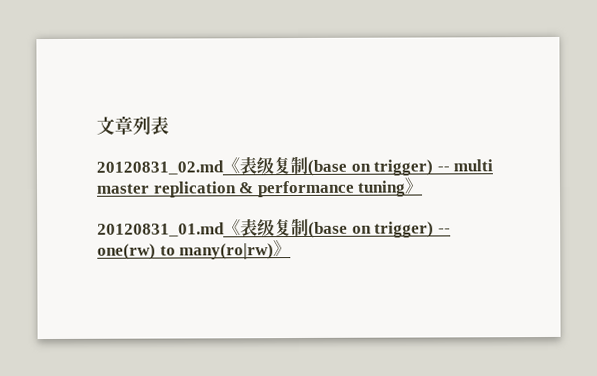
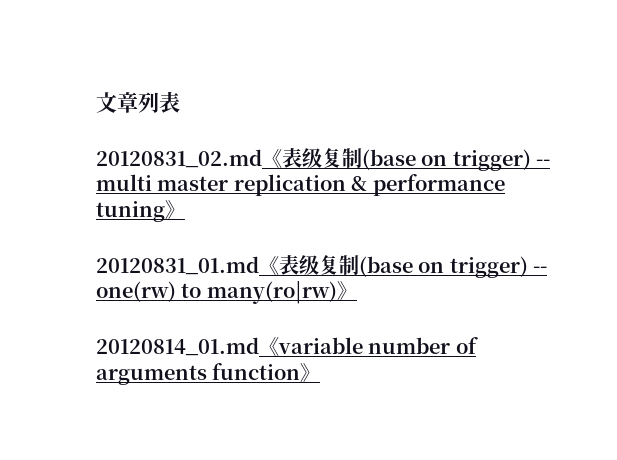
+ 20120814_01.md《variable number of arguments function》

